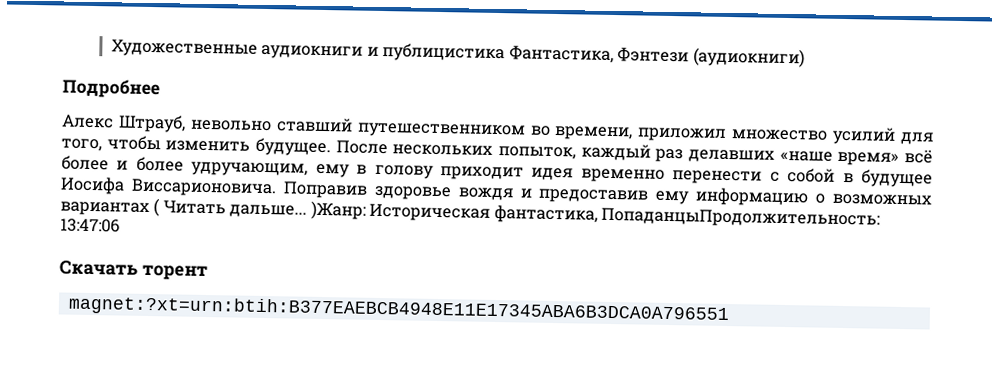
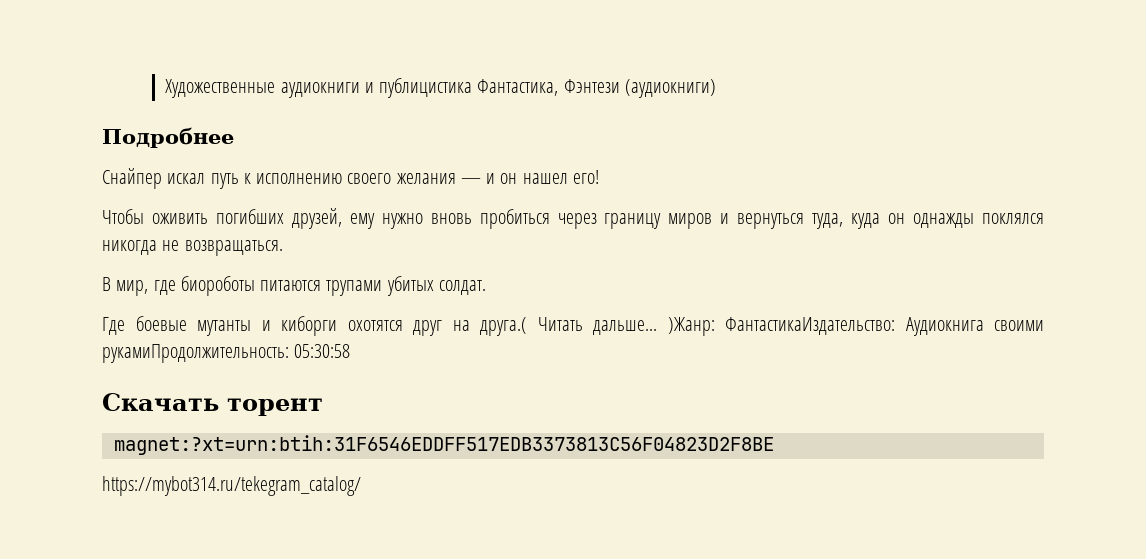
- Алекс Штрауб, невольно ставший путешественником во времени, приложил множество усилий для того, чтобы изменить будущее. После нескольких попыток, каждый раз делавших «наше время» всё более и более удручающим, ему в голову приходит идея временно перенести с собой в будущее Иосифа Виссарионовича. Поправив здоровье вождя и предоставив ему информацию о возможных вариантах ( Читать дальше... )Жанр: Историческая фантастика, ПопаданцыПродолжительность: 13:47:06
+ Снайпер искал путь к исполнению своего желания — и он нашел его!
+ Чтобы оживить погибших друзей, ему нужно вновь пробиться через границу миров и вернуться туда, куда он однажды поклялся никогда не возвращаться.
+ В мир, где биороботы питаются трупами убитых солдат.
+ Где боевые мутанты и киборги охотятся друг на друга.( Читать дальше... )Жанр: ФантастикаИздательство: Аудиокнига своими рукамиПродолжительность: 05:30:58
- magnet:?xt=urn:btih:B377EAEBCB4948E11E17345ABA6B3DCA0A796551
+ magnet:?xt=urn:btih:31F6546EDDFF517EDB3373813C56F04823D2F8BE
+ https://mybot314.ru/tekegram_catalog/

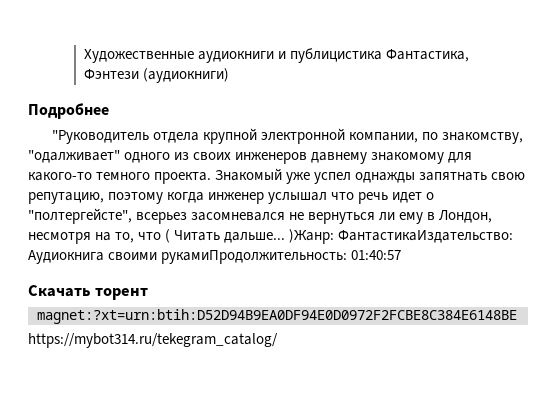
- Снайпер искал путь к исполнению своего желания — и он нашел его!
- Чтобы оживить погибших друзей, ему нужно вновь пробиться через границу миров и вернуться туда, куда он однажды поклялся никогда не возвращаться.
- В мир, где биороботы питаются трупами убитых солдат.
- Где боевые мутанты и киборги охотятся друг на друга.( Читать дальше... )Жанр: ФантастикаИздательство: Аудиокнига своими рукамиПродолжительность: 05:30:58
+ "Руководитель отдела крупной электронной компании, по знакомству, "одалживает" одного из своих инженеров давнему знакомому для какого-то темного проекта. Знакомый уже успел однажды запятнать свою репутацию, поэтому когда инженер услышал что речь идет о "полтергейсте", всерьез засомневался не вернуться ли ему в Лондон, несмотря на то, что ( Читать дальше... )Жанр: ФантастикаИздательство: Аудиокнига своими рукамиПродолжительность: 01:40:57
- magnet:?xt=urn:btih:31F6546EDDFF517EDB3373813C56F04823D2F8BE
+ magnet:?xt=urn:btih:D52D94B9EA0DF94E0D0972F2FCBE8C384E6148BE

